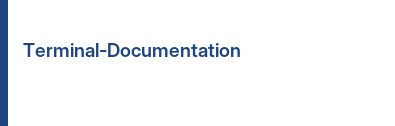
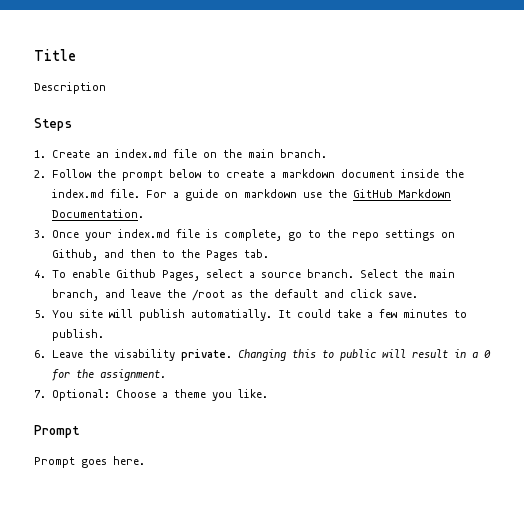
- Terminal-Documentation
+ Title
+ Description
+ Steps
+ 1. Create an index.md file on the main branch.
+ 2. Follow the prompt below to create a markdown document inside the index.md file. For a guide on markdown use the GitHub Markdown Documentation.
+ 3. Once your index.md file is complete, go to the repo settings on Github, and then to the Pages tab.
+ 4. To enable Github Pages, select a source branch. Select the main branch, and leave the /root as the default and click save.
+ 5. You site will publish automatially. It could take a few minutes to publish.
+ 6. Leave the visability private. Changing this to public will result in a 0 for the assignment.
+ 7. Optional: Choose a theme you like.
+ Prompt
+ Prompt goes here.

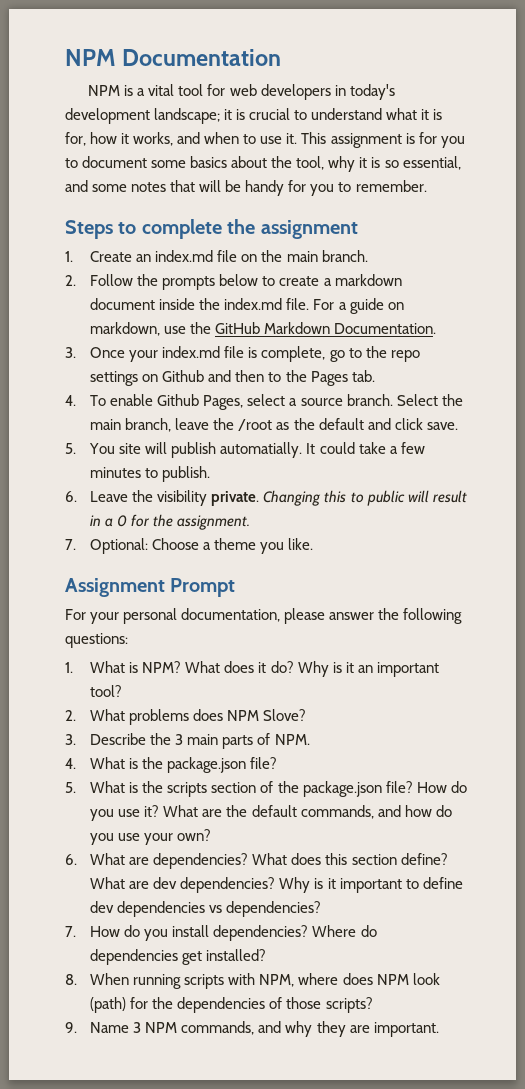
- Title
- Description
- Steps
+ NPM Documentation
+ NPM is a vital tool for web developers in today's development landscape; it is crucial to understand what it is for, how it works, and when to use it. This assignment is for you to document some basics about the tool, why it is so essential, and some notes that will be handy for you to remember.
+ Steps to complete the assignment
- 2. Follow the prompt below to create a markdown document inside the index.md file.
+ 2. Follow the prompts below to create a markdown document inside the index.md file.
- For a guide on markdown use the GitHub Markdown Documentation.
+ For a guide on markdown, use the GitHub Markdown Documentation.
- 3. Once your index.md file is complete, go to the repo settings on Github, and then to the Pages tab.
+ 3. Once your index.md file is complete, go to the repo settings on Github and then to the Pages tab.
- Select the main branch, and leave the /root as the default and click save.
+ Select the main branch, leave the /root as the default and click save.
- 6. Leave the visability private.
+ 6. Leave the visibility private.
  7. Optional: Choose a theme you like.
- Prompt
+ Assignment Prompt
- Prompt goes here.
+ For your personal documentation, please answer the following questions:
+ 1. What is NPM? What does it do? Why is it an important tool?
+ 2. What problems does NPM Slove?
+ 3. Describe the 3 main parts of NPM.
+ 4. What is the package.json file?
+ 5. What is the scripts section of the package.json file? How do you use it? What are the default commands, and how do you use your own?
+ 6. What are dependencies? What does this section define? What are dev dependencies? Why is it important to define dev dependencies vs dependencies?
+ 7. How do you install dependencies? Where do dependencies get installed?
+ 8. When running scripts with NPM, where does NPM look (path) for the dependencies of those scripts?
+ 9. Name 3 NPM commands, and why they are important.

